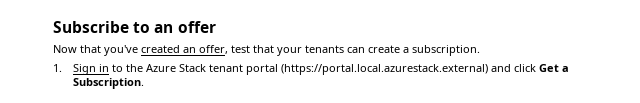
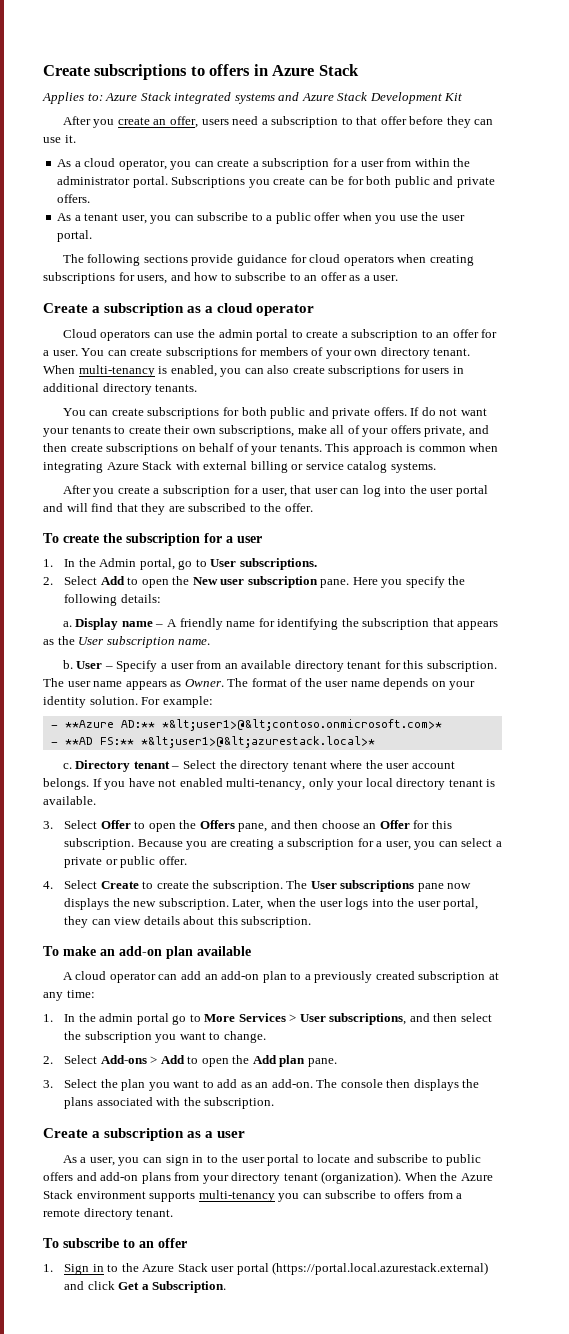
- Subscribe to an offer
- Now that you've created an offer, test that your tenants can create a subscription.
+ Create subscriptions to offers in Azure Stack
+ Applies to: Azure Stack integrated systems and Azure Stack Development Kit
+ After you create an offer, users need a subscription to that offer before they can use it.
+ As a cloud operator, you can create a subscription for a user from within the administrator portal. Subscriptions you create can be for both public and private offers.
+ As a tenant user, you can subscribe to a public offer when you use the user portal.
+ The following sections provide guidance for cloud operators when creating subscriptions for users, and how to subscribe to an offer as a user.
+ Create a subscription as a cloud operator
+ Cloud operators can use the admin portal to create a subscription to an offer for a user. You can create subscriptions for members of your own directory tenant. When multi-tenancy is enabled, you can also create subscriptions for users in additional directory tenants.
+ You can create subscriptions for both public and private offers. If do not want your tenants to create their own subscriptions, make all of your offers private, and then create subscriptions on behalf of your tenants. This approach is common when integrating Azure Stack with external billing or service catalog systems.
+ After you create a subscription for a user, that user can log into the user portal and will find that they are subscribed to the offer.
+ To create the subscription for a user
+ 1. In the Admin portal, go to User subscriptions.
+ 2. Select Add to open the New user subscription pane. Here you specify the following details:
+ a. Display name – A friendly name for identifying the subscription that appears as the User subscription name.
+ b. User – Specify a user from an available directory tenant for this subscription. The user name appears as Owner. The format of the user name depends on your identity solution. For example:
+ - **Azure AD:** *&lt;user1>@&lt;contoso.onmicrosoft.com>*
+ - **AD FS:** *&lt;user1>@&lt;azurestack.local>*
+ c. Directory tenant – Select the directory tenant where the user account belongs. If you have not enabled multi-tenancy, only your local directory tenant is available.
+ 3. Select Offer to open the Offers pane, and then choose an Offer for this subscription. Because you are creating a subscription for a user, you can select a private or public offer.
+ 4. Select Create to create the subscription. The User subscriptions pane now displays the new subscription. Later, when the user logs into the user portal, they can view details about this subscription.
+ To make an add-on plan available
+ A cloud operator can add an add-on plan to a previously created subscription at any time:
+ 1. In the admin portal go to More Services > User subscriptions, and then select the subscription you want to change.
+ 2. Select Add-ons > Add to open the Add plan pane.
+ 3. Select the plan you want to add as an add-on. The console then displays the plans associated with the subscription.
+ Create a subscription as a user
+ As a user, you can sign in to the user portal to locate and subscribe to public offers and add-on plans from your directory tenant (organization). When the Azure Stack environment supports multi-tenancy you can subscribe to offers from a remote directory tenant.
+ To subscribe to an offer
- 1. Sign in to the Azure Stack tenant portal (https://portal.local.azurestack.external) and click Get a Subscription.
+ 1. Sign in to the Azure Stack user portal (https://portal.local.azurestack.external) and click Get a Subscription.

